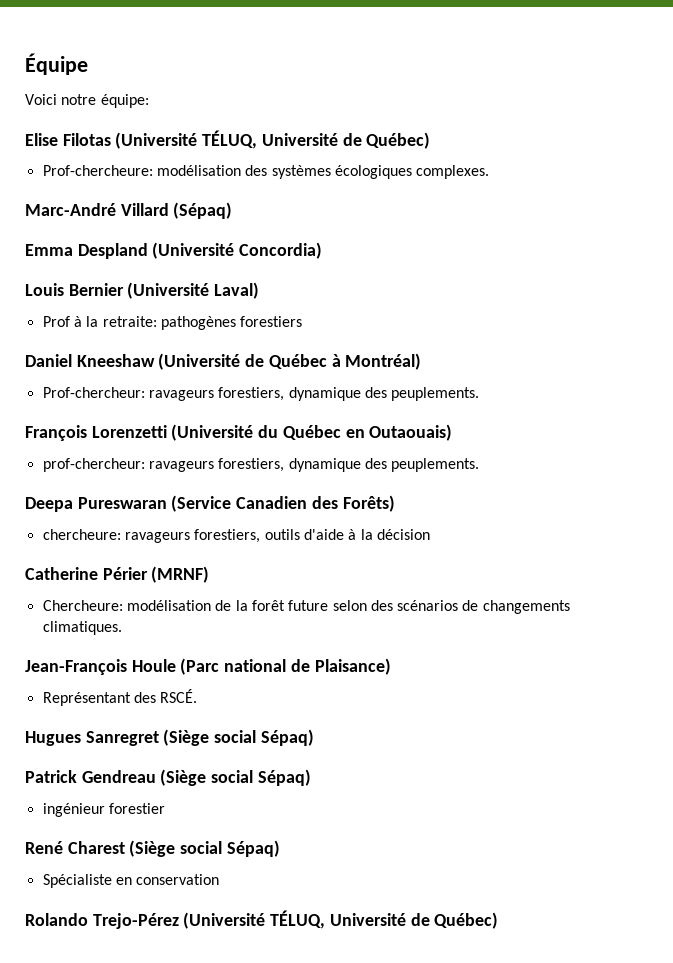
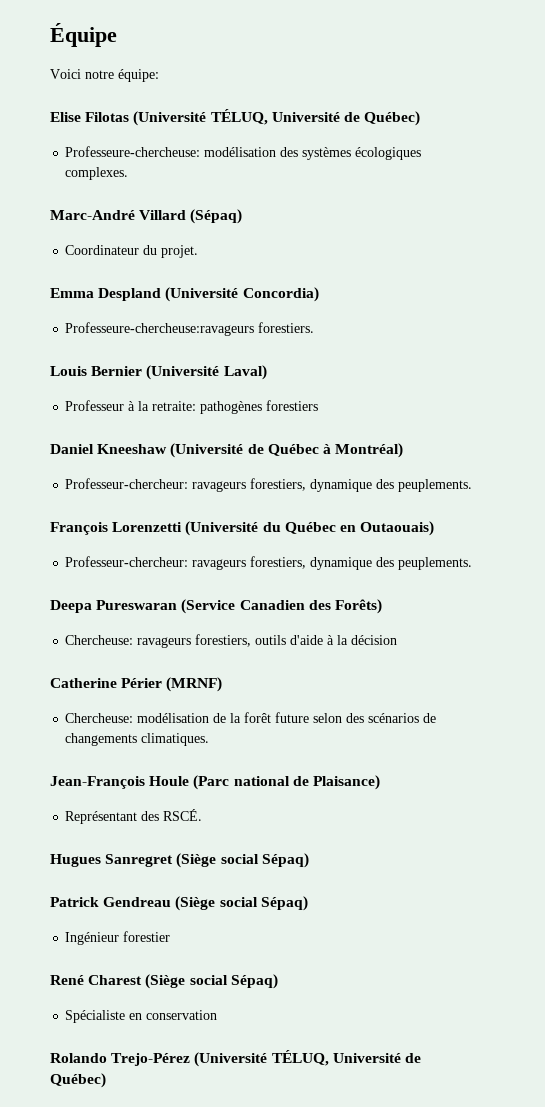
- Prof-chercheure: modélisation des systèmes écologiques complexes.
+ Professeure-chercheuse: modélisation des systèmes écologiques complexes.
+ Coordinateur du projet.
+ Professeure-chercheuse:ravageurs forestiers.
- Prof à la retraite: pathogènes forestiers
+ Professeur à la retraite: pathogènes forestiers
  Daniel Kneeshaw (Université de Québec à Montréal)
- Prof-chercheur: ravageurs forestiers, dynamique des peuplements.
+ Professeur-chercheur: ravageurs forestiers, dynamique des peuplements.
  François Lorenzetti (Université du Québec en Outaouais)
- prof-chercheur: ravageurs forestiers, dynamique des peuplements.
+ Professeur-chercheur: ravageurs forestiers, dynamique des peuplements.
- chercheure: ravageurs forestiers, outils d'aide à la décision
+ Chercheuse: ravageurs forestiers, outils d'aide à la décision
- Chercheure: modélisation de la forêt future selon des scénarios de changements climatiques.
+ Chercheuse: modélisation de la forêt future selon des scénarios de changements climatiques.
- ingénieur forestier
+ Ingénieur forestier

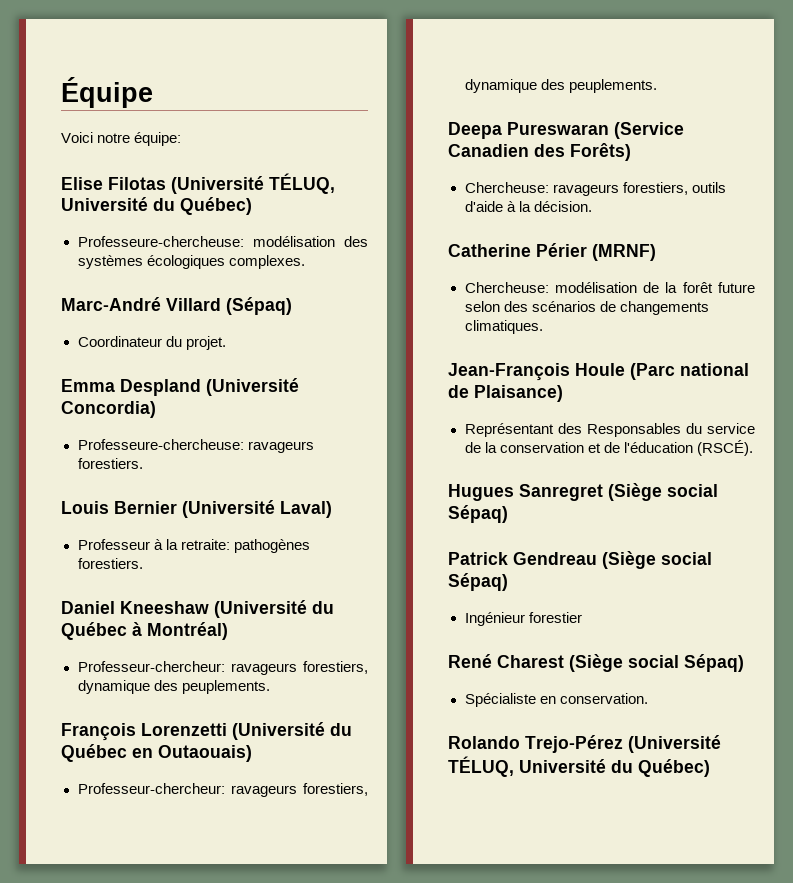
- Elise Filotas (Université TÉLUQ, Université de Québec)
+ Elise Filotas (Université TÉLUQ, Université du Québec)
- Professeure-chercheuse:ravageurs forestiers.
+ Professeure-chercheuse: ravageurs forestiers.
- Professeur à la retraite: pathogènes forestiers
+ Professeur à la retraite: pathogènes forestiers.
- Daniel Kneeshaw (Université de Québec à Montréal)
+ Daniel Kneeshaw (Université du Québec à Montréal)
- Chercheuse: ravageurs forestiers, outils d'aide à la décision
+ Chercheuse: ravageurs forestiers, outils d'aide à la décision.
- Représentant des RSCÉ.
+ Représentant des Responsables du service de la conservation et de l'éducation (RSCÉ).
- Spécialiste en conservation
+ Spécialiste en conservation.
- Rolando Trejo-Pérez (Université TÉLUQ, Université de Québec)
+ Rolando Trejo-Pérez (Université TÉLUQ, Université du Québec)

